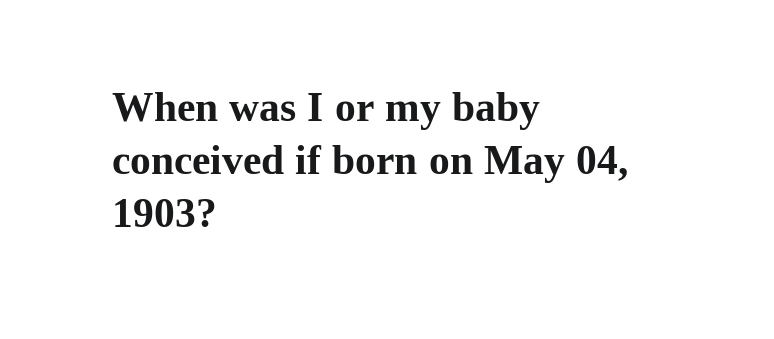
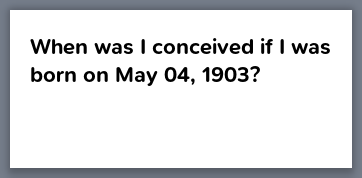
- When was I or my baby conceived if born on May 04, 1903?
+ When was I conceived if I was born on May 04, 1903?

